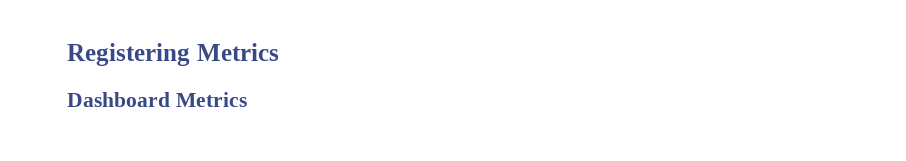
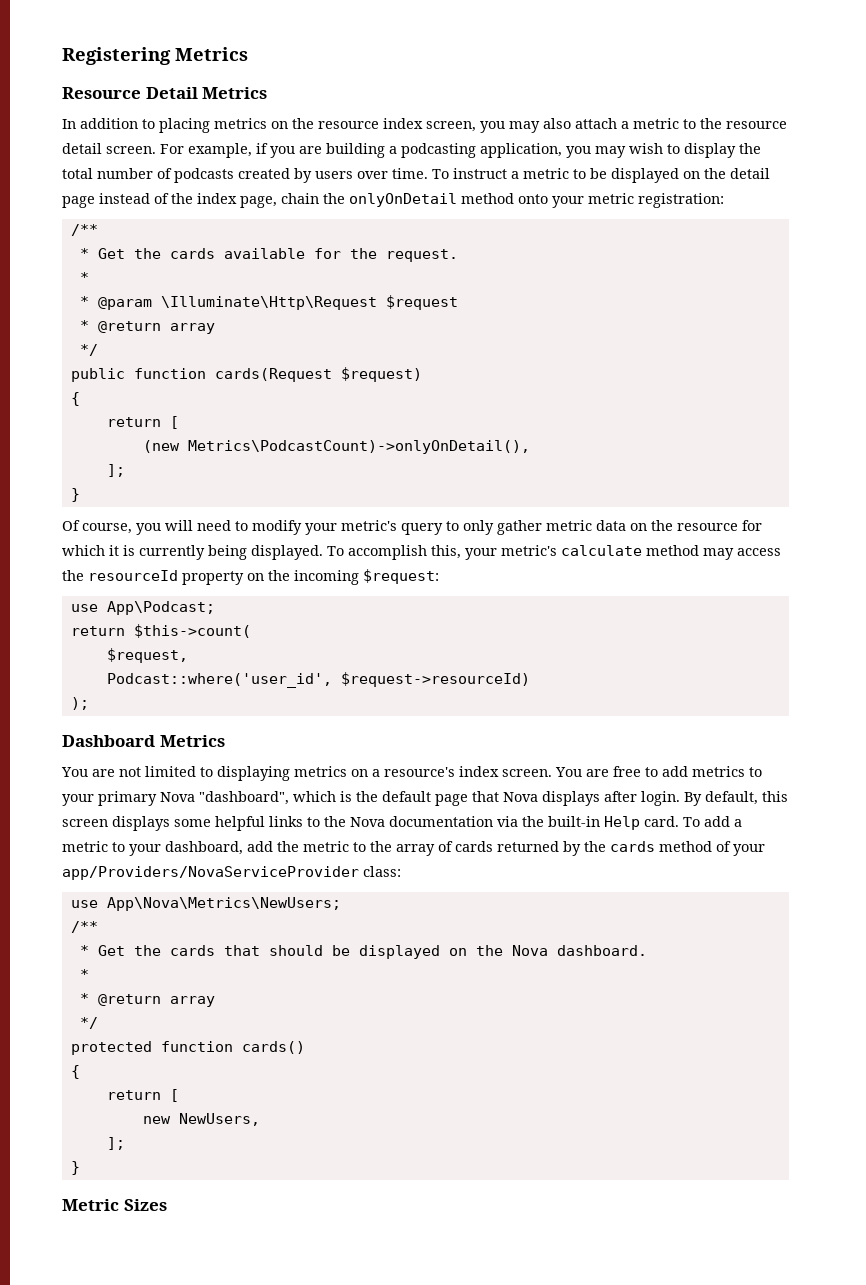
+ Resource Detail Metrics
+ In addition to placing metrics on the resource index screen, you may also attach a metric to the resource detail screen. For example, if you are building a podcasting application, you may wish to display the total number of podcasts created by users over time. To instruct a metric to be displayed on the detail page instead of the index page, chain the onlyOnDetail method onto your metric registration:
+ /**
+ * Get the cards available for the request.
+ *
+ * @param \Illuminate\Http\Request $request
+ * @return array
+ */
+ public function cards(Request $request)
+ {
+ return [
+ (new Metrics\PodcastCount)->onlyOnDetail(),
+ ];
+ }
+ Of course, you will need to modify your metric's query to only gather metric data on the resource for which it is currently being displayed. To accomplish this, your metric's calculate method may access the resourceId property on the incoming $request:
+ use App\Podcast;
+ return $this->count(
+ $request,
+ Podcast::where('user_id', $request->resourceId)
+ );
  Dashboard Metrics
+ You are not limited to displaying metrics on a resource's index screen. You are free to add metrics to your primary Nova "dashboard", which is the default page that Nova displays after login. By default, this screen displays some helpful links to the Nova documentation via the built-in Help card. To add a metric to your dashboard, add the metric to the array of cards returned by the cards method of your app/Providers/NovaServiceProvider class:
+ use App\Nova\Metrics\NewUsers;
+ /**
+ * Get the cards that should be displayed on the Nova dashboard.
+ *
+ * @return array
+ */
+ protected function cards()
+ {
+ return [
+ new NewUsers,
+ ];
+ }
+ Metric Sizes

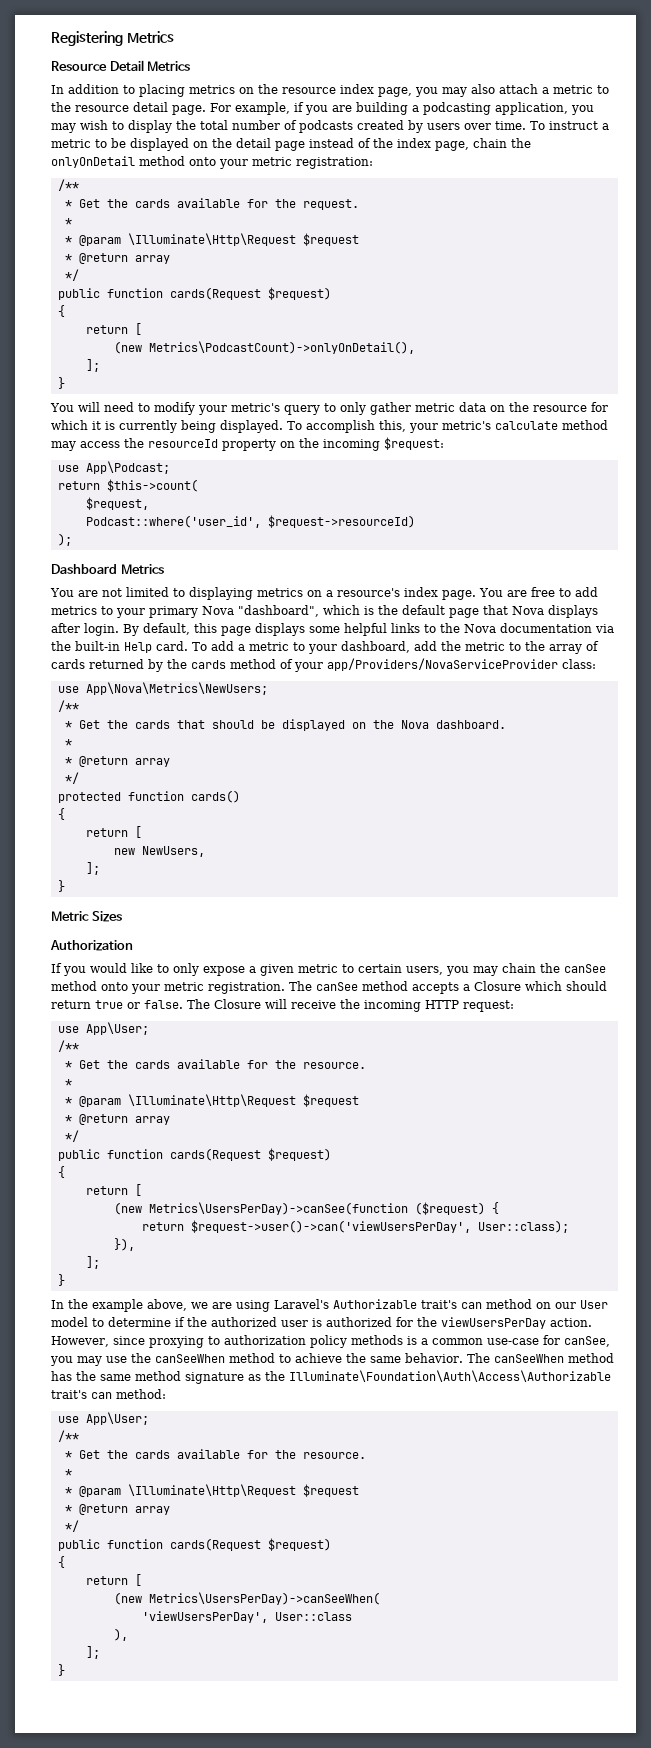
- In addition to placing metrics on the resource index screen, you may also attach a metric to the resource detail screen.
+ In addition to placing metrics on the resource index page, you may also attach a metric to the resource detail page.
- Of course, you will need to modify your metric's query to only gather metric data on the resource for which it is currently being displayed.
+ You will need to modify your metric's query to only gather metric data on the resource for which it is currently being displayed.
- You are not limited to displaying metrics on a resource's index screen.
+ You are not limited to displaying metrics on a resource's index page.
- By default, this screen displays some helpful links to the Nova documentation via the built-in Help card.
+ By default, this page displays some helpful links to the Nova documentation via the built-in Help card.
+ Authorization
+ If you would like to only expose a given metric to certain users, you may chain the canSee method onto your metric registration. The canSee method accepts a Closure which should return true or false. The Closure will receive the incoming HTTP request:
+ use App\User;
+ /**
+ * Get the cards available for the resource.
+ *
+ * @param \Illuminate\Http\Request $request
+ * @return array
+ */
+ public function cards(Request $request)
+ {
+ return [
+ (new Metrics\UsersPerDay)->canSee(function ($request) {
+ return $request->user()->can('viewUsersPerDay', User::class);
+ }),
+ ];
+ }
+ In the example above, we are using Laravel's Authorizable trait's can method on our User model to determine if the authorized user is authorized for the viewUsersPerDay action. However, since proxying to authorization policy methods is a common use-case for canSee, you may use the canSeeWhen method to achieve the same behavior. The canSeeWhen method has the same method signature as the Illuminate\Foundation\Auth\Access\Authorizable trait's can method:
+ use App\User;
+ /**
+ * Get the cards available for the resource.
+ *
+ * @param \Illuminate\Http\Request $request
+ * @return array
+ */
+ public function cards(Request $request)
+ {
+ return [
+ (new Metrics\UsersPerDay)->canSeeWhen(
+ 'viewUsersPerDay', User::class
+ ),
+ ];
+ }

